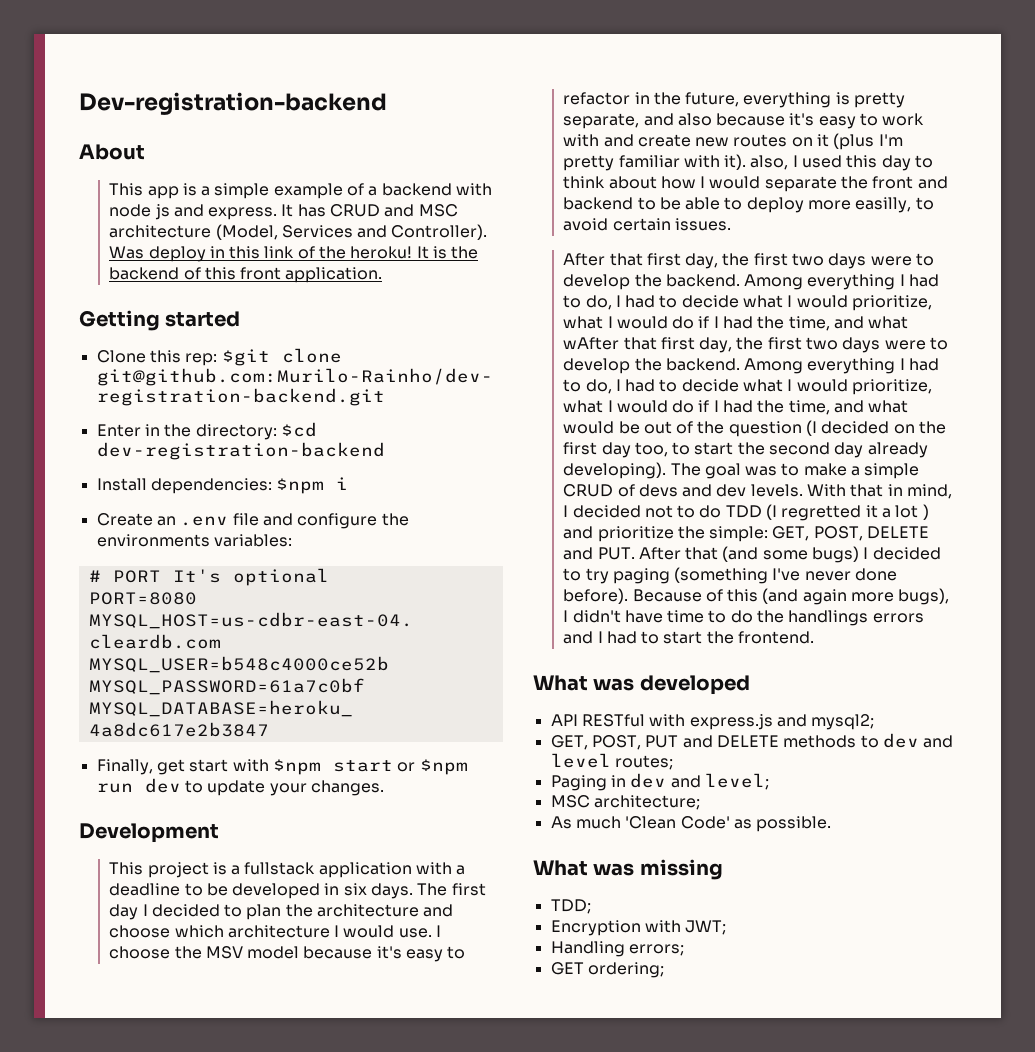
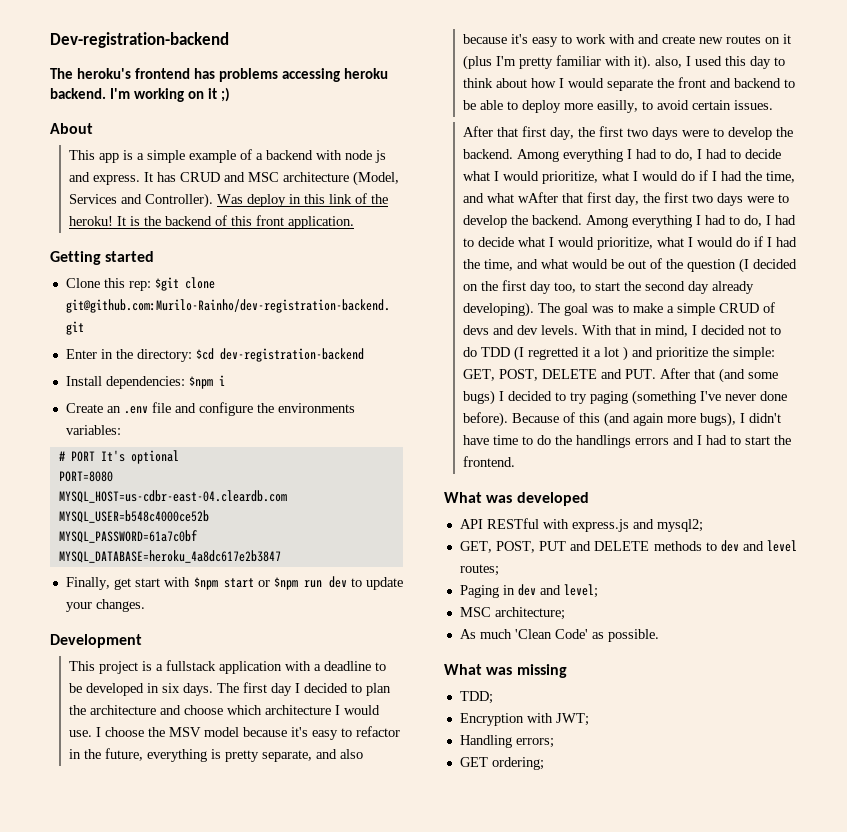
+ The heroku's frontend has problems accessing heroku backend. I'm working on it ;)

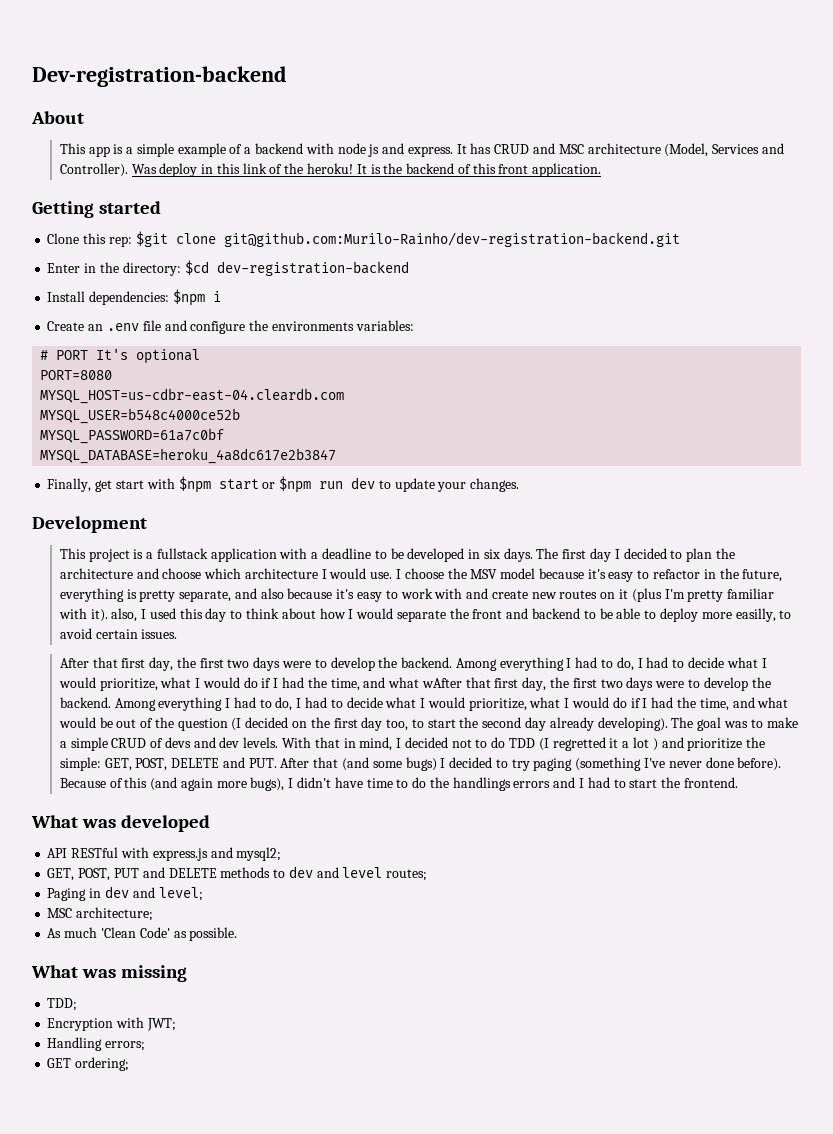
- The heroku's frontend has problems accessing heroku backend. I'm working on it ;)

